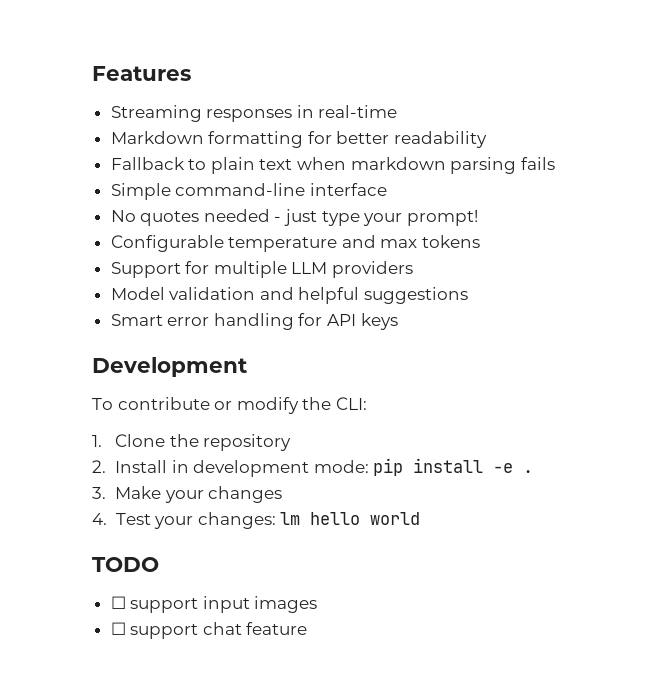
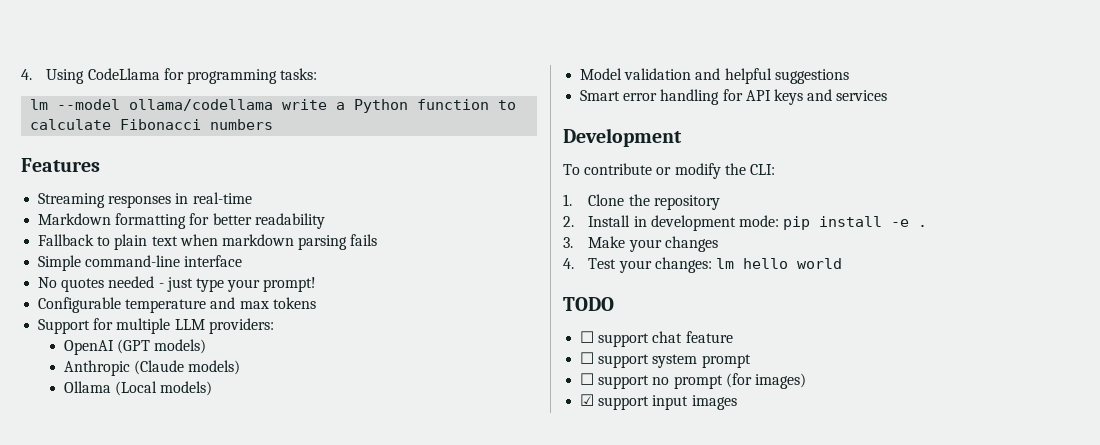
+ 4. Using CodeLlama for programming tasks:
+ lm --model ollama/codellama write a Python function to calculate Fibonacci numbers
- Support for multiple LLM providers
+ Support for multiple LLM providers:
+ OpenAI (GPT models)
+ Anthropic (Claude models)
+ Ollama (Local models)
- Smart error handling for API keys
+ Smart error handling for API keys and services
- ☐ support input images
  ☐ support chat feature
+ ☐ support system prompt
+ ☐ support no prompt (for images)
+ ☑ support input images

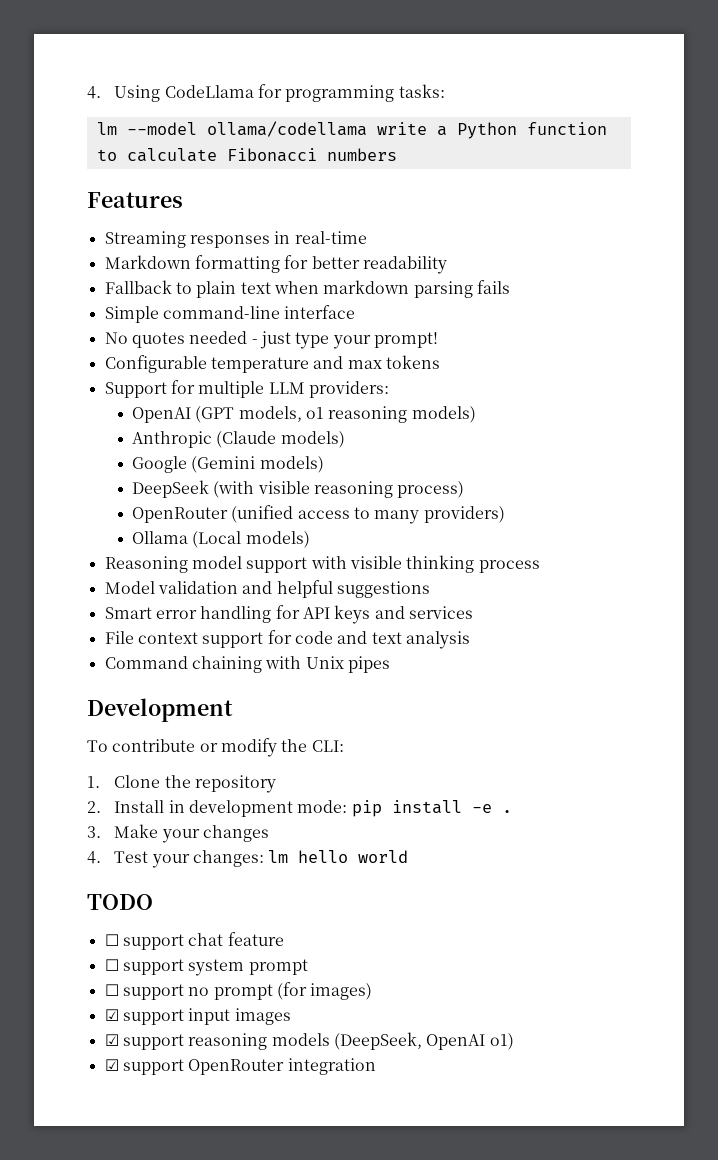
- OpenAI (GPT models)
+ OpenAI (GPT models, o1 reasoning models)
+ Google (Gemini models)
+ DeepSeek (with visible reasoning process)
+ OpenRouter (unified access to many providers)
  Ollama (Local models)
+ Reasoning model support with visible thinking process
+ File context support for code and text analysis
+ Command chaining with Unix pipes
+ ☑ support reasoning models (DeepSeek, OpenAI o1)
+ ☑ support OpenRouter integration

